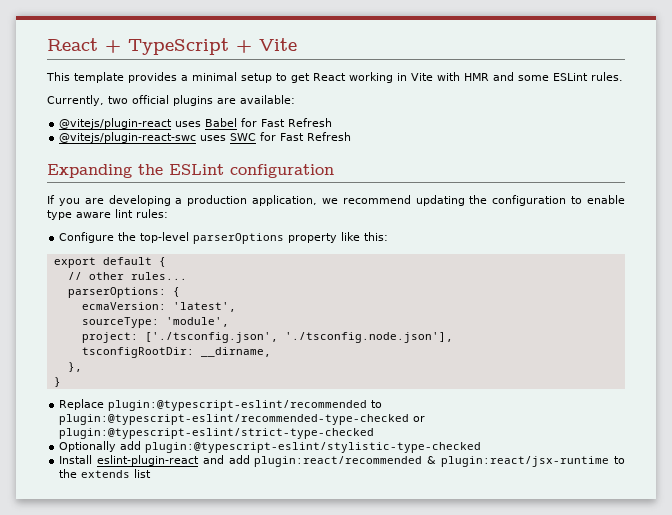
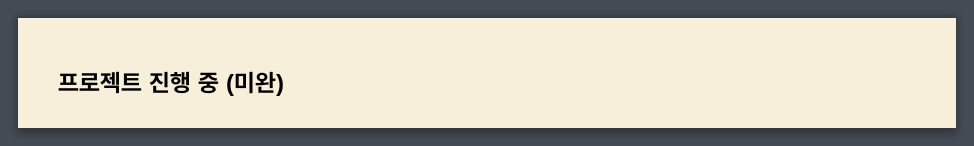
- React + TypeScript + Vite
- This template provides a minimal setup to get React working in Vite with HMR and some ESLint rules.
- Currently, two official plugins are available:
- @vitejs/plugin-react uses Babel for Fast Refresh
- @vitejs/plugin-react-swc uses SWC for Fast Refresh
- Expanding the ESLint configuration
- If you are developing a production application, we recommend updating the configuration to enable type aware lint rules:
- Configure the top-level parserOptions property like this:
- export default {
- // other rules...
- parserOptions: {
- ecmaVersion: 'latest',
- sourceType: 'module',
- project: ['./tsconfig.json', './tsconfig.node.json'],
- tsconfigRootDir: __dirname,
- },
- }
- Replace plugin:@typescript-eslint/recommended to plugin:@typescript-eslint/recommended-type-checked or plugin:@typescript-eslint/strict-type-checked
- Optionally add plugin:@typescript-eslint/stylistic-type-checked
- Install eslint-plugin-react and add plugin:react/recommended & plugin:react/jsx-runtime to the extends list
+ 프로젝트 진행 중 (미완)

